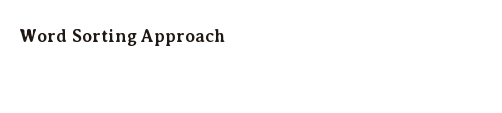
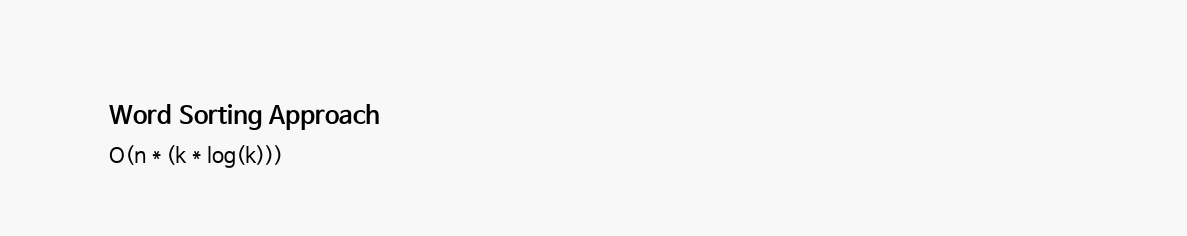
+ O(n * (k * log(k)))

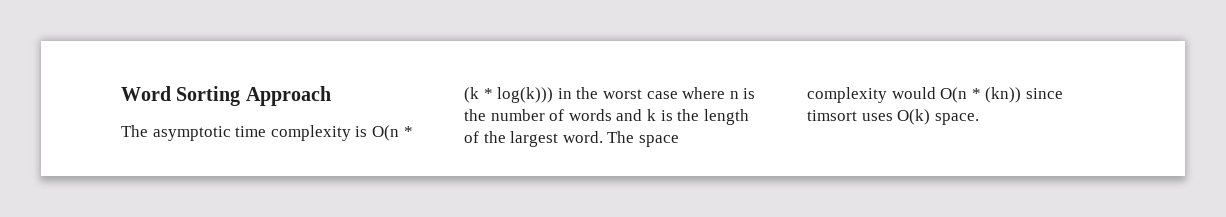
- O(n * (k * log(k)))
+ The asymptotic time complexity is O(n * (k * log(k))) in the worst case where n is the number of words and k is the length of the largest word. The space complexity would O(n * (kn)) since timsort uses O(k) space.

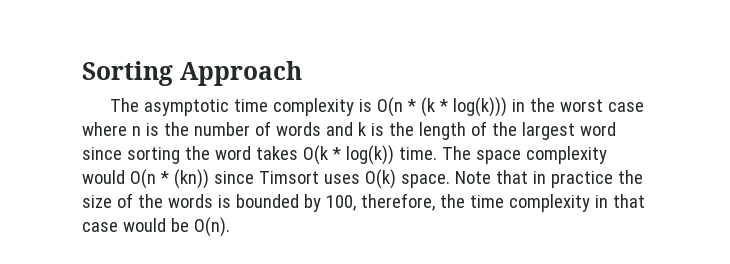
- Word Sorting Approach
+ Sorting Approach
- The asymptotic time complexity is O(n * (k * log(k))) in the worst case where n is the number of words and k is the length of the largest word.
+ The asymptotic time complexity is O(n * (k * log(k))) in the worst case where n is the number of words and k is the length of the largest word since sorting the word takes O(k * log(k)) time.
- The space complexity would O(n * (kn)) since timsort uses O(k) space.
+ The space complexity would O(n * (kn)) since Timsort uses O(k) space.
+ Note that in practice the size of the words is bounded by 100, therefore, the time complexity in that case would be O(n).

